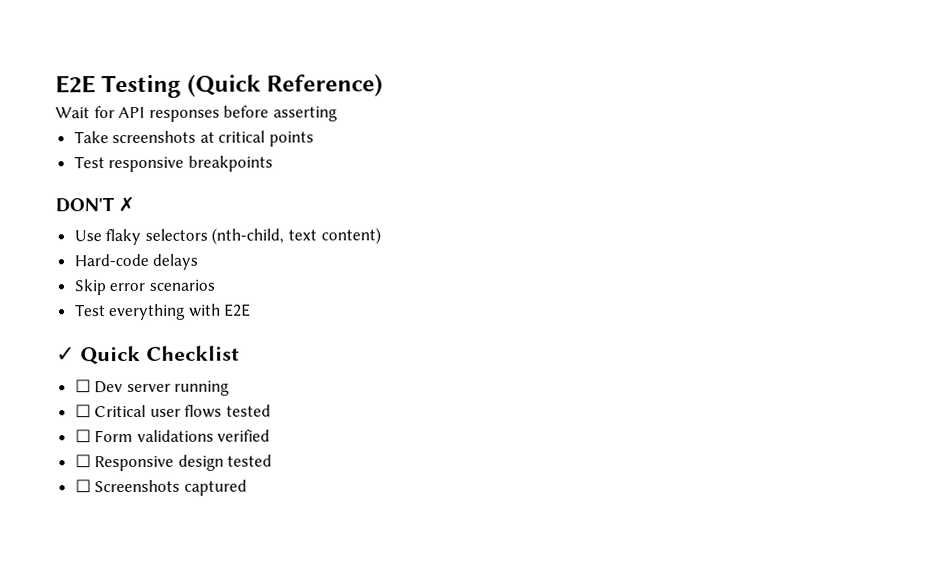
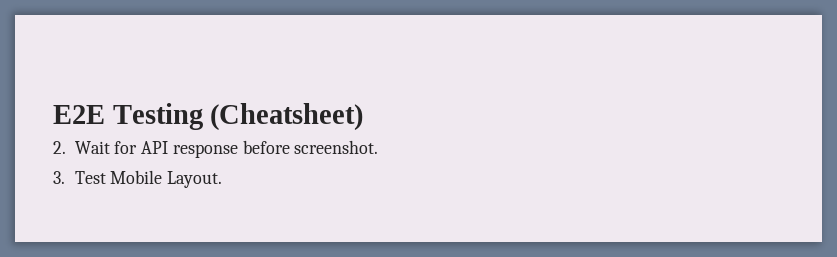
- E2E Testing (Quick Reference)
- Wait for API responses before asserting
- Take screenshots at critical points
- Test responsive breakpoints
- DON'T ✗
- Use flaky selectors (nth-child, text content)
- Hard-code delays
- Skip error scenarios
- Test everything with E2E
- ✓ Quick Checklist
- ☐ Dev server running
- ☐ Critical user flows tested
- ☐ Form validations verified
- ☐ Responsive design tested
- ☐ Screenshots captured
+ E2E Testing (Cheatsheet)
+ 2. Wait for API response before screenshot.
+ 3. Test Mobile Layout.

